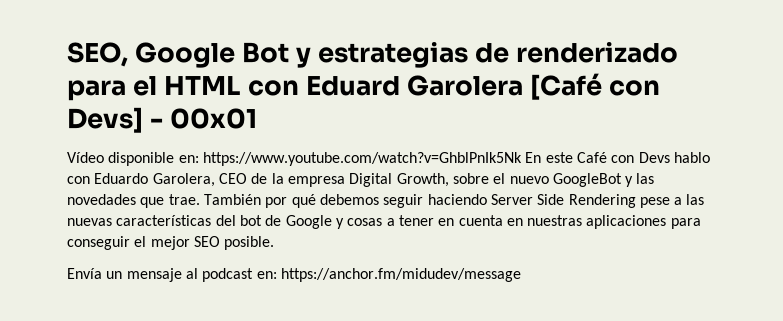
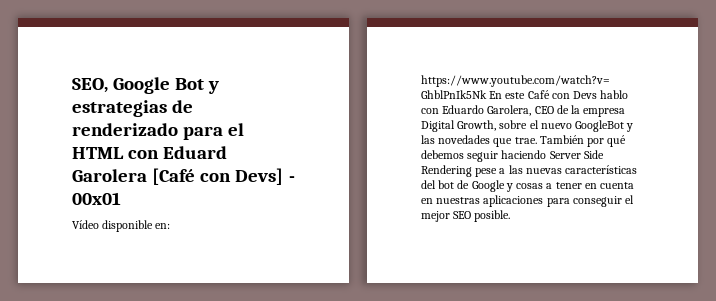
- Envía un mensaje al podcast en: https://anchor.fm/midudev/message

